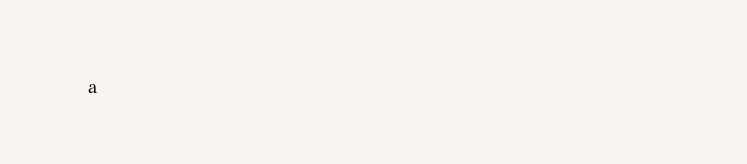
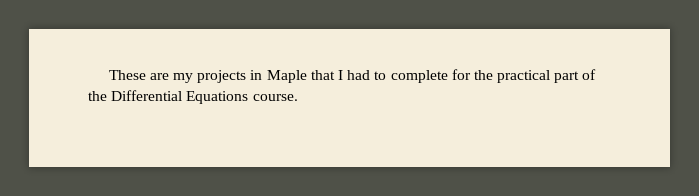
- a
+ These are my projects in Maple that I had to complete for the practical part of the Differential Equations course.

